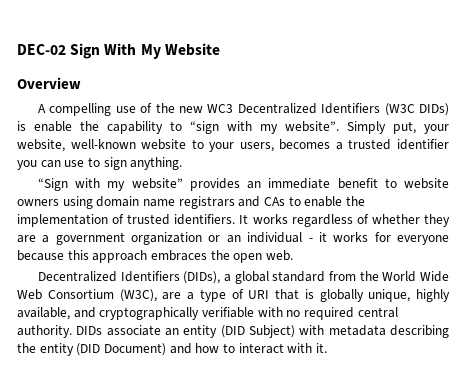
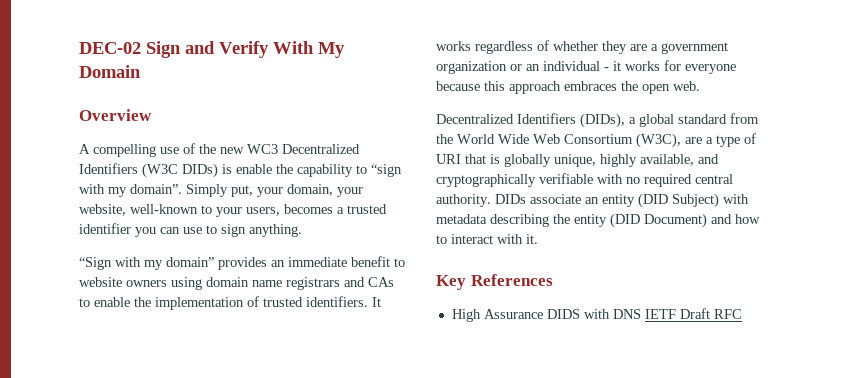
- DEC-02 Sign With My Website
+ DEC-02 Sign and Verify With My Domain
- A compelling use of the new WC3 Decentralized Identifiers (W3C DIDs) is enable the capability to “sign with my website”.
+ A compelling use of the new WC3 Decentralized Identifiers (W3C DIDs) is enable the capability to “sign with my domain”.
- Simply put, your website, well-known website to your users, becomes a trusted identifier you can use to sign anything.
+ Simply put, your domain, your website, well-known to your users, becomes a trusted identifier you can use to sign anything.
- “Sign with my website” provides an immediate benefit to website owners using domain name registrars and CAs to enable the implementation of trusted identifiers.
+ “Sign with my domain” provides an immediate benefit to website owners using domain name registrars and CAs to enable the implementation of trusted identifiers.
+ Key References
+ High Assurance DIDS with DNS IETF Draft RFC

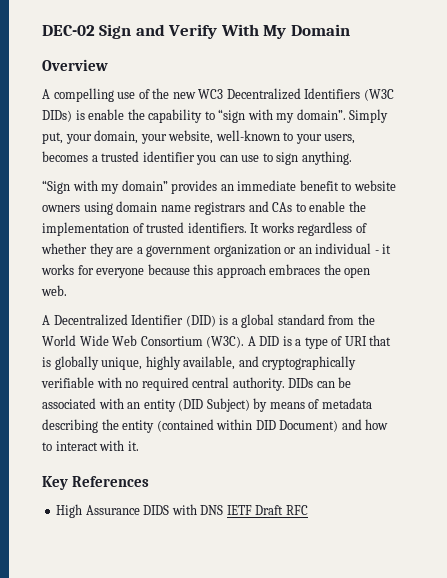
- Decentralized Identifiers (DIDs), a global standard from the World Wide Web Consortium (W3C), are a type of URI that is globally unique, highly available, and cryptographically verifiable with no required central authority.
+ A Decentralized Identifier (DID) is a global standard from the World Wide Web Consortium (W3C). A DID is a type of URI that is globally unique, highly available, and cryptographically verifiable with no required central authority.
- DIDs associate an entity (DID Subject) with metadata describing the entity (DID Document) and how to interact with it.
+ DIDs can be associated with an entity (DID Subject) by means of metadata describing the entity (contained within DID Document) and how to interact with it.

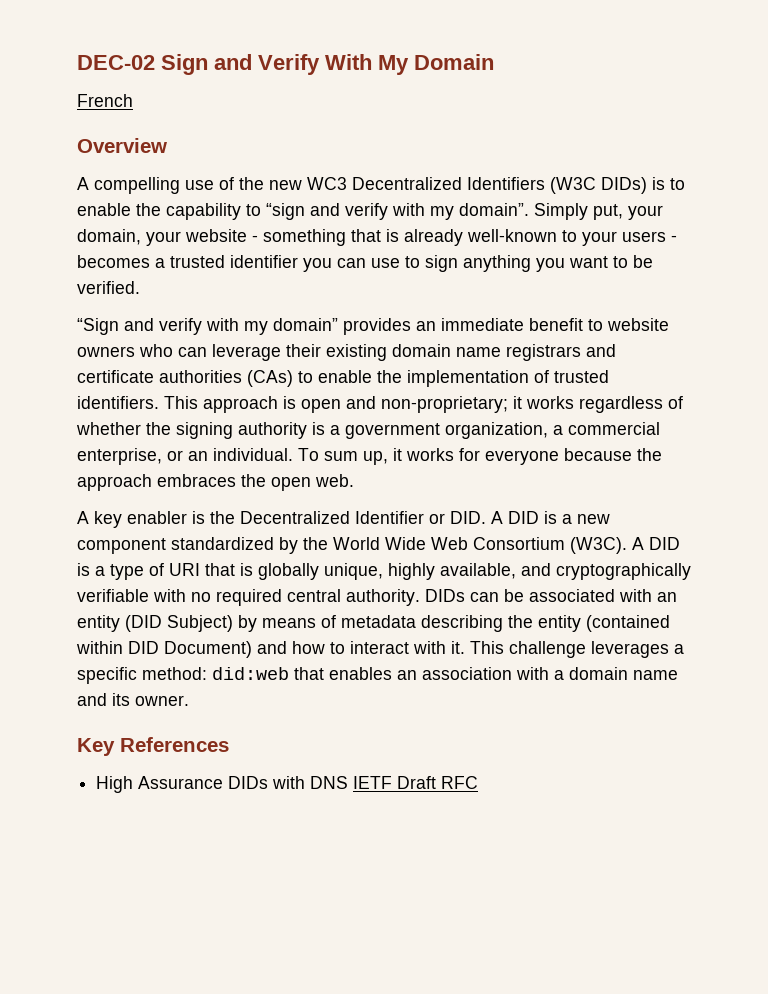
+ French
- A compelling use of the new WC3 Decentralized Identifiers (W3C DIDs) is enable the capability to “sign with my domain”.
+ A compelling use of the new WC3 Decentralized Identifiers (W3C DIDs) is to enable the capability to “sign and verify with my domain”.
- Simply put, your domain, your website, well-known to your users, becomes a trusted identifier you can use to sign anything.
+ Simply put, your domain, your website - something that is already well-known to your users - becomes a trusted identifier you can use to sign anything you want to be verified.
- “Sign with my domain” provides an immediate benefit to website owners using domain name registrars and CAs to enable the implementation of trusted identifiers.
+ “Sign and verify with my domain” provides an immediate benefit to website owners who can leverage their existing domain name registrars and certificate authorities (CAs) to enable the implementation of trusted identifiers.
- It works regardless of whether they are a government organization or an individual - it works for everyone because this approach embraces the open web.
+ This approach is open and non-proprietary; it works regardless of whether the signing authority is a government organization, a commercial enterprise, or an individual. To sum up, it works for everyone because the approach embraces the open web.
- A Decentralized Identifier (DID) is a global standard from the World Wide Web Consortium (W3C).
+ A key enabler is the Decentralized Identifier or DID. A DID is a new component standardized by the World Wide Web Consortium (W3C).
+ This challenge leverages a specific method: did:web that enables an association with a domain name and its owner.
- High Assurance DIDS with DNS IETF Draft RFC
+ High Assurance DIDs with DNS IETF Draft RFC

